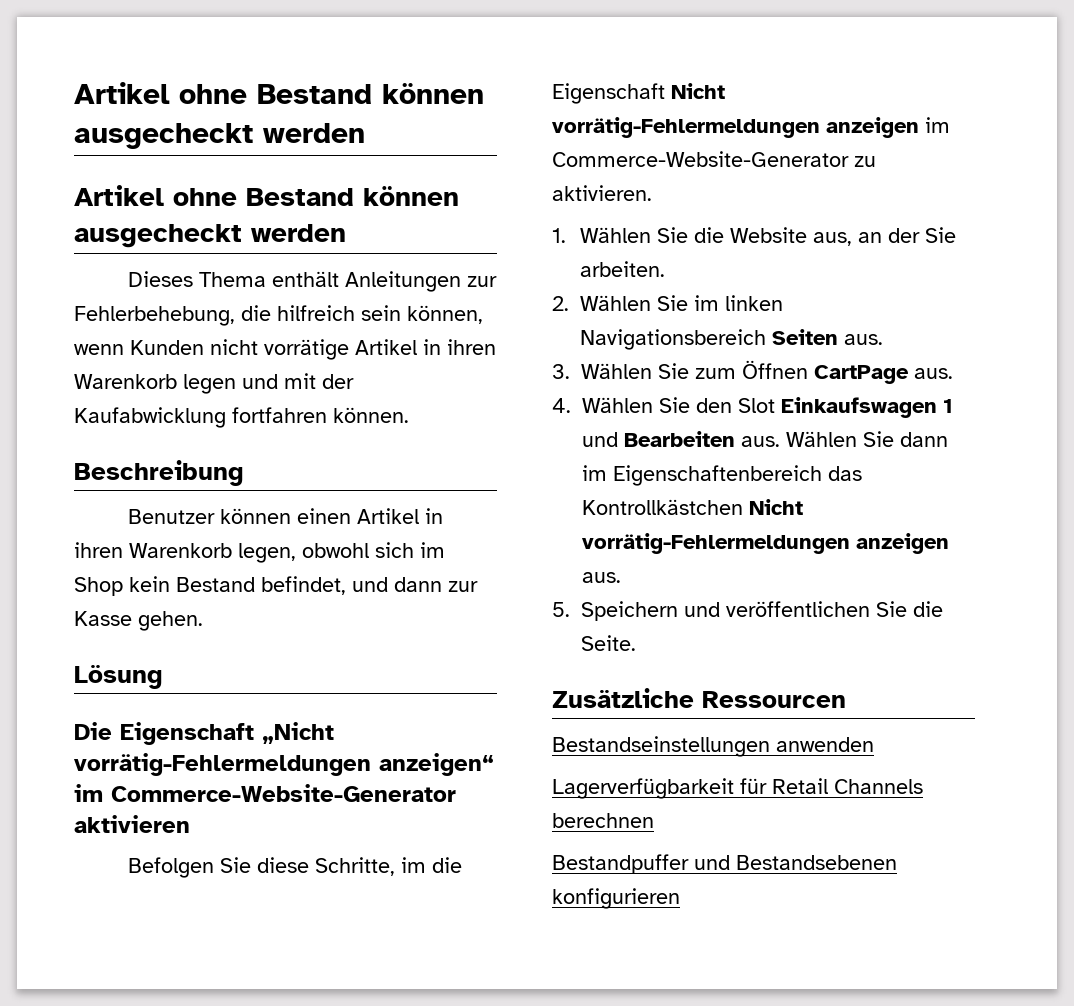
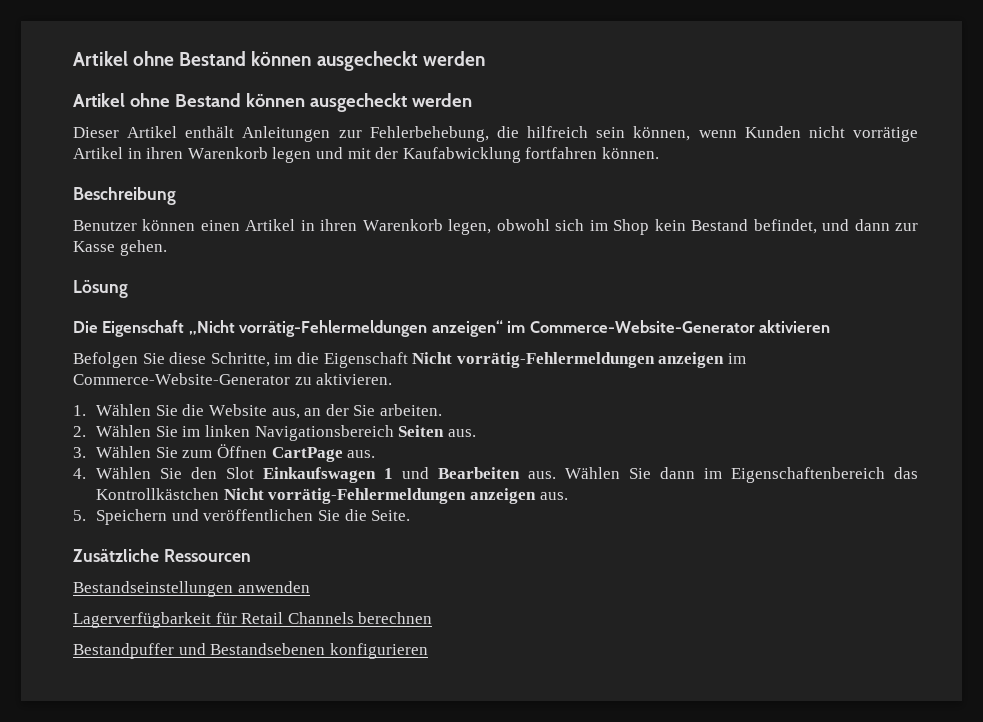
- Dieses Thema enthält Anleitungen zur Fehlerbehebung, die hilfreich sein können, wenn Kunden nicht vorrätige Artikel in ihren Warenkorb legen und mit der Kaufabwicklung fortfahren können.
+ Dieser Artikel enthält Anleitungen zur Fehlerbehebung, die hilfreich sein können, wenn Kunden nicht vorrätige Artikel in ihren Warenkorb legen und mit der Kaufabwicklung fortfahren können.

